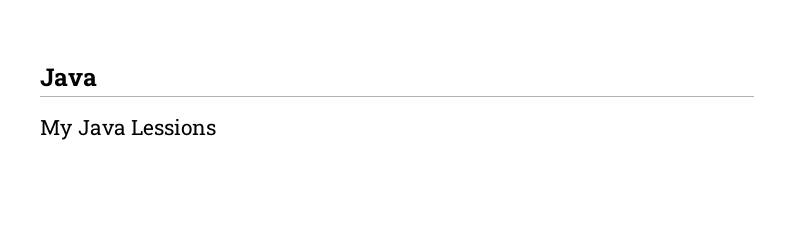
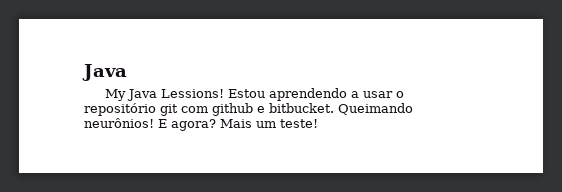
- My Java Lessions
+ My Java Lessions! Estou aprendendo a usar o repositório git com github e bitbucket. Queimando neurônios! E agora? Mais um teste!

